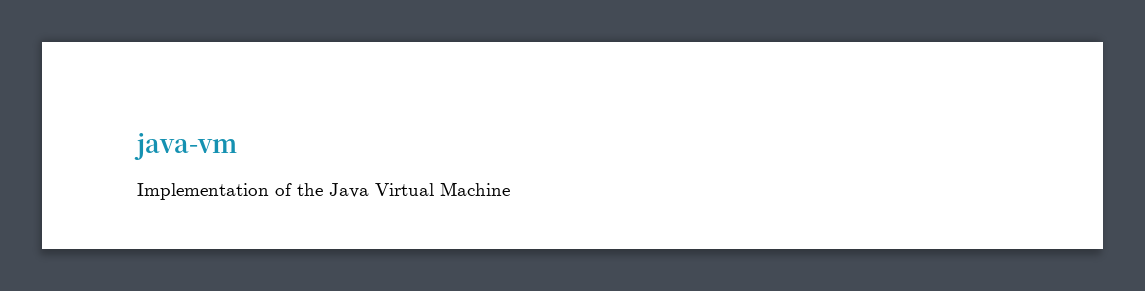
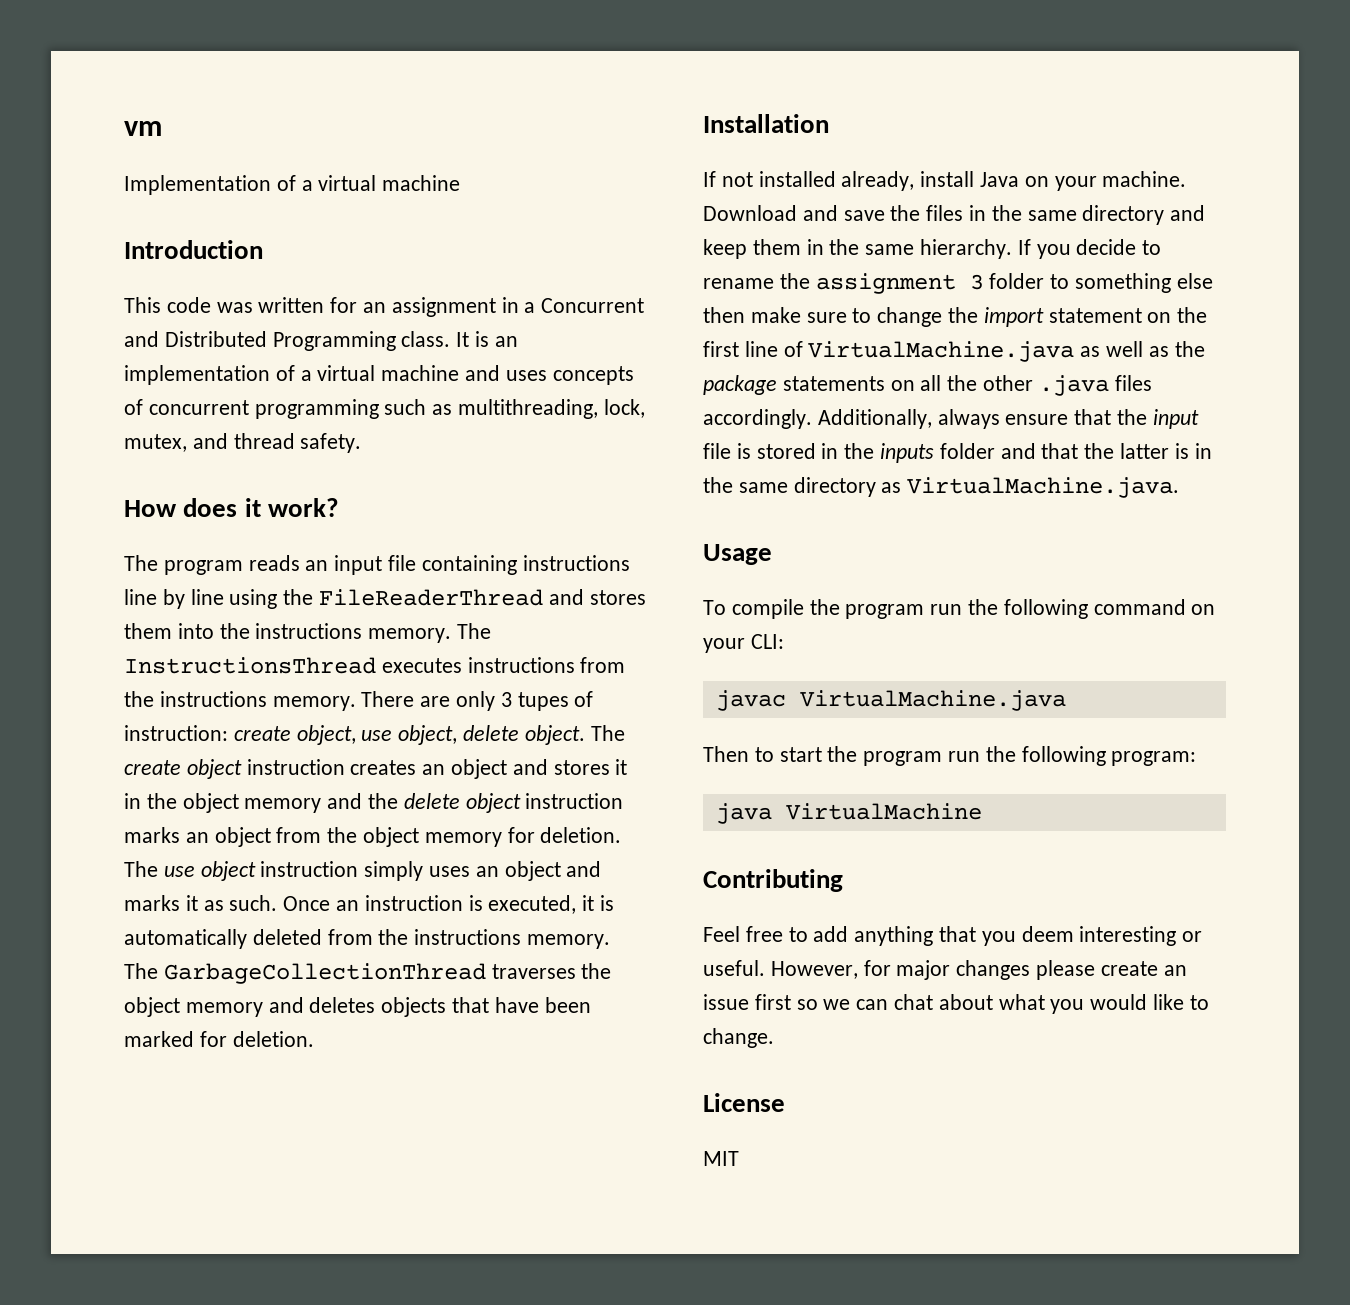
- java-vm
+ vm
- Implementation of the Java Virtual Machine
+ Implementation of a virtual machine
+ Introduction
+ This code was written for an assignment in a Concurrent and Distributed Programming class. It is an implementation of a virtual machine and uses concepts of concurrent programming such as multithreading, lock, mutex, and thread safety.
+ How does it work?
+ The program reads an input file containing instructions line by line using the FileReaderThread and stores them into the instructions memory. The InstructionsThread executes instructions from the instructions memory. There are only 3 tupes of instruction: create object, use object, delete object. The create object instruction creates an object and stores it in the object memory and the delete object instruction marks an object from the object memory for deletion. The use object instruction simply uses an object and marks it as such. Once an instruction is executed, it is automatically deleted from the instructions memory. The GarbageCollectionThread traverses the object memory and deletes objects that have been marked for deletion.
+ Installation
+ If not installed already, install Java on your machine. Download and save the files in the same directory and keep them in the same hierarchy. If you decide to rename the assignment 3 folder to something else then make sure to change the import statement on the first line of VirtualMachine.java as well as the package statements on all the other .java files accordingly. Additionally, always ensure that the input file is stored in the inputs folder and that the latter is in the same directory as VirtualMachine.java.
+ Usage
+ To compile the program run the following command on your CLI:
+ javac VirtualMachine.java
+ Then to start the program run the following program:
+ java VirtualMachine
+ Contributing
+ Feel free to add anything that you deem interesting or useful. However, for major changes please create an issue first so we can chat about what you would like to change.
+ License
+ MIT

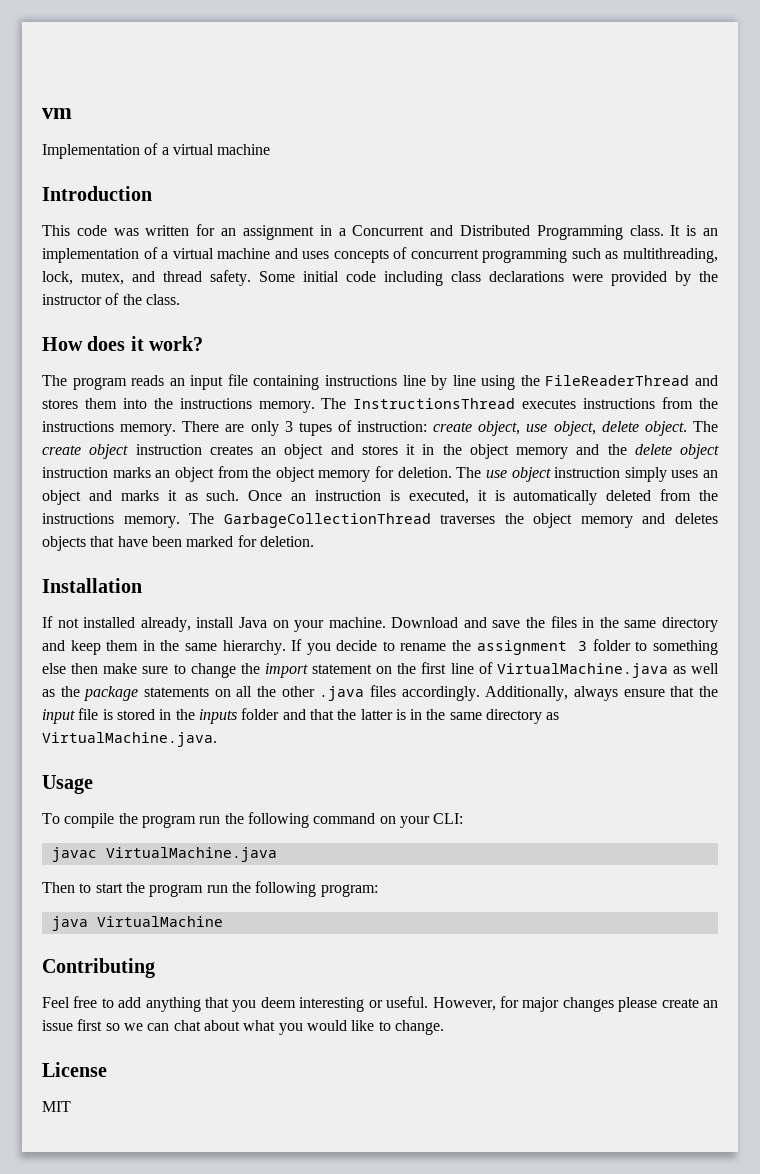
+ Some initial code including class declarations were provided by the instructor of the class.

